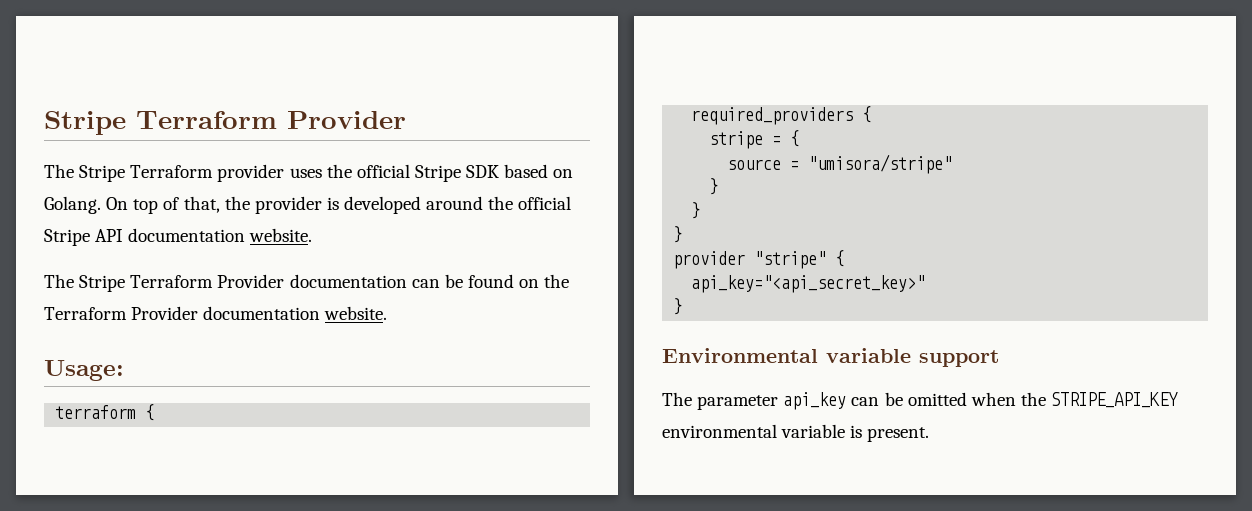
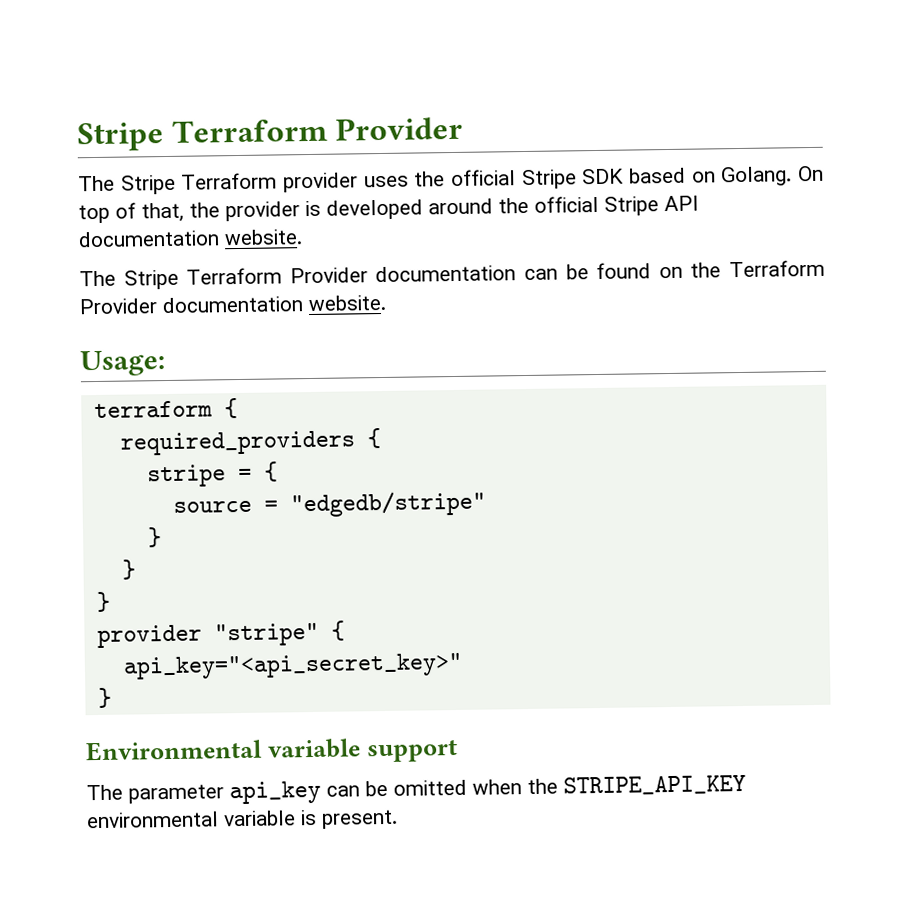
- source = "umisora/stripe"
+ source = "edgedb/stripe"

